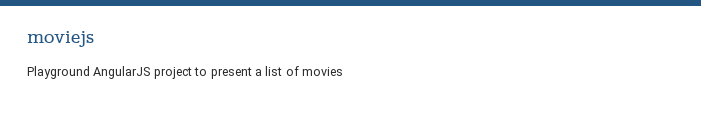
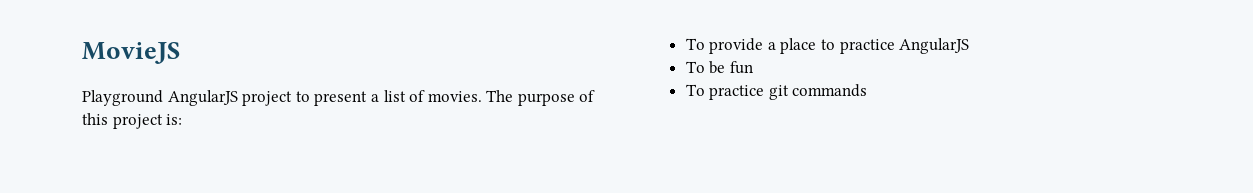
- moviejs
+ MovieJS
- Playground AngularJS project to present a list of movies
+ Playground AngularJS project to present a list of movies. The purpose of this project is:
+ To provide a place to practice AngularJS
+ To be fun
+ To practice git commands

